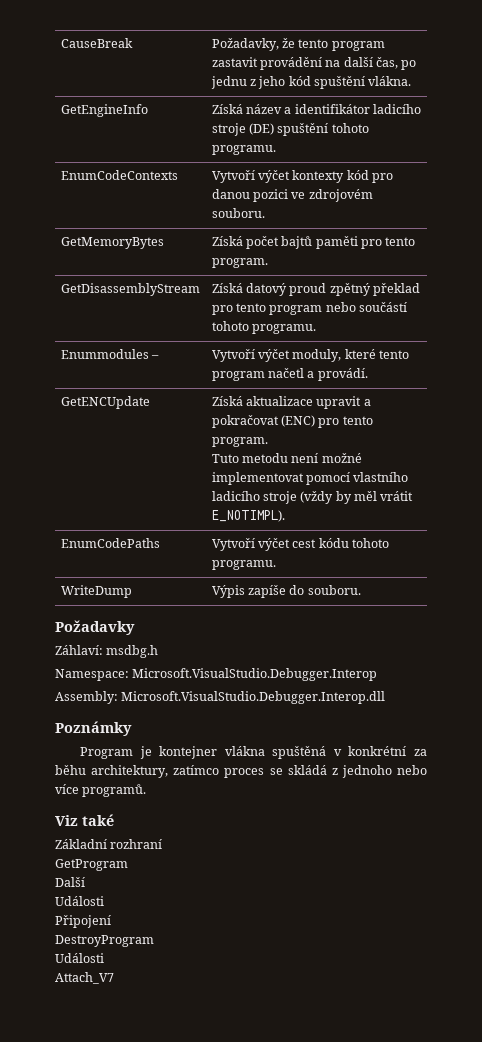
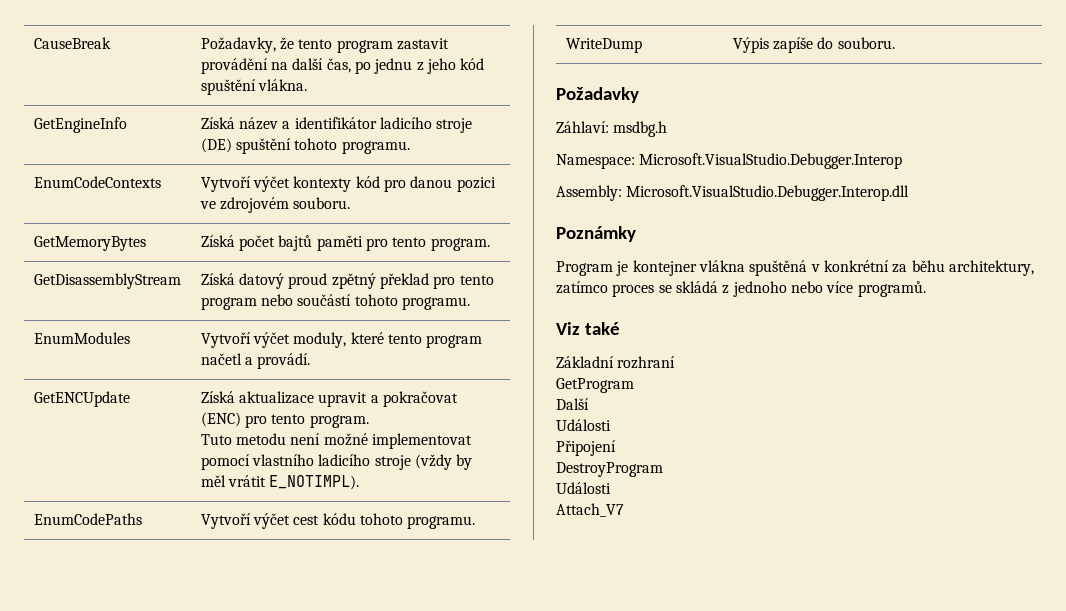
- Enummodules – | Vytvoří výčet moduly, které tento program načetl a provádí.
+ EnumModules | Vytvoří výčet moduly, které tento program načetl a provádí.

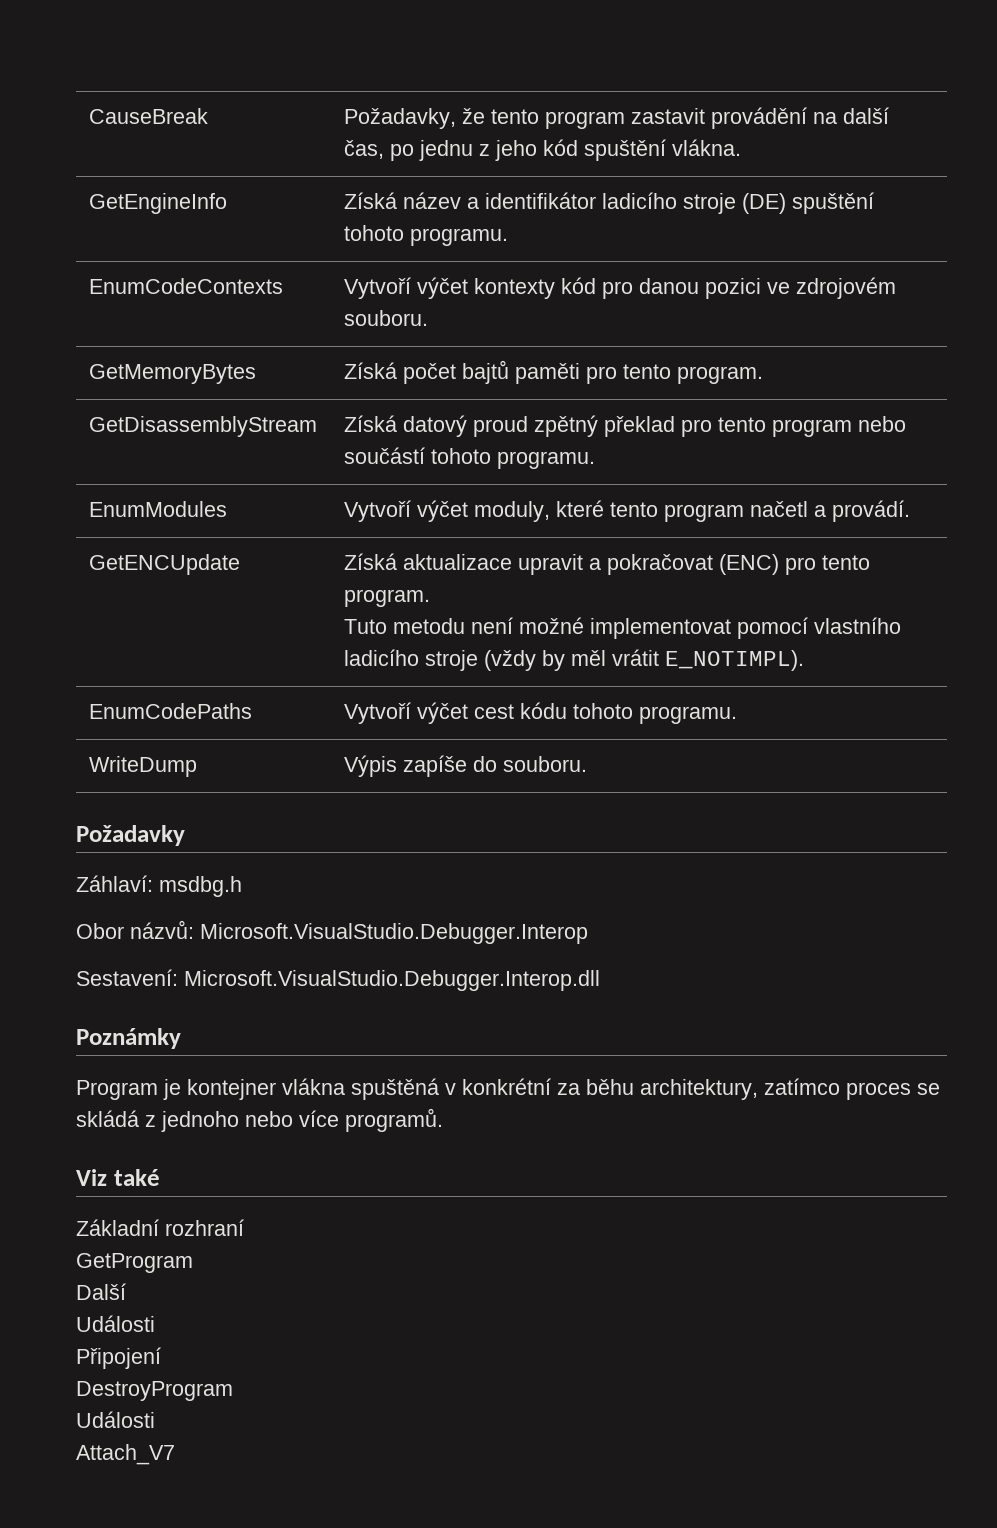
- Namespace: Microsoft.VisualStudio.Debugger.Interop
+ Obor názvů: Microsoft.VisualStudio.Debugger.Interop
- Assembly: Microsoft.VisualStudio.Debugger.Interop.dll
+ Sestavení: Microsoft.VisualStudio.Debugger.Interop.dll

